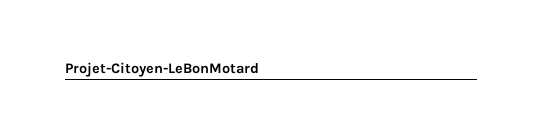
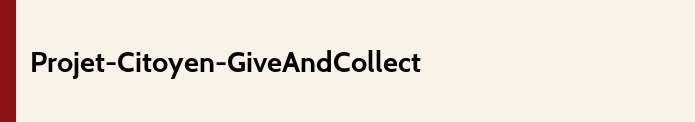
- Projet-Citoyen-LeBonMotard
+ Projet-Citoyen-GiveAndCollect

